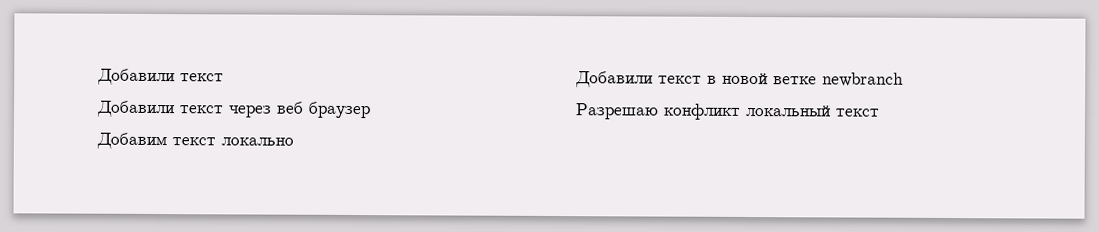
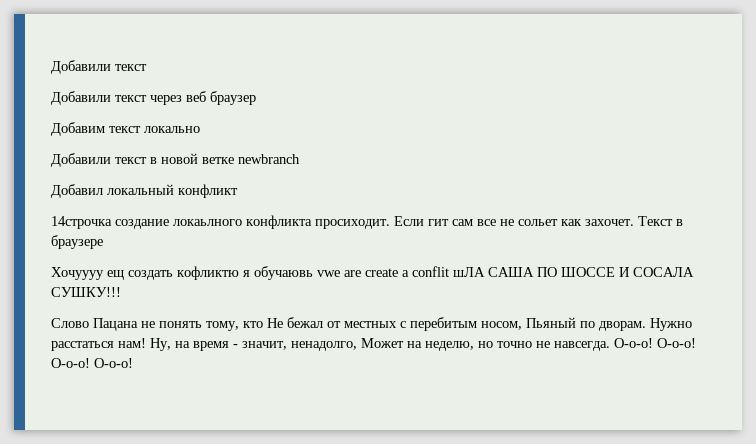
- Разрешаю конфликт локальный текст
+ Добавил локальный конфликт
+ 14строчка создание локаьлного конфликта просиходит. Если гит сам все не сольет как захочет. Текст в браузере
+ Хочуууу ещ создать кофликтю я обучаювь vwe are create a conflit шЛА САША ПО ШОССЕ И СОСАЛА СУШКУ!!!
+ Слово Пацана не понять тому, кто Не бежал от местных с перебитым носом, Пьяный по дворам. Нужно расстаться нам! Ну, на время - значит, ненадолго, Может на неделю, но точно не навсегда. О-о-о! О-о-о! О-о-о! О-о-о!

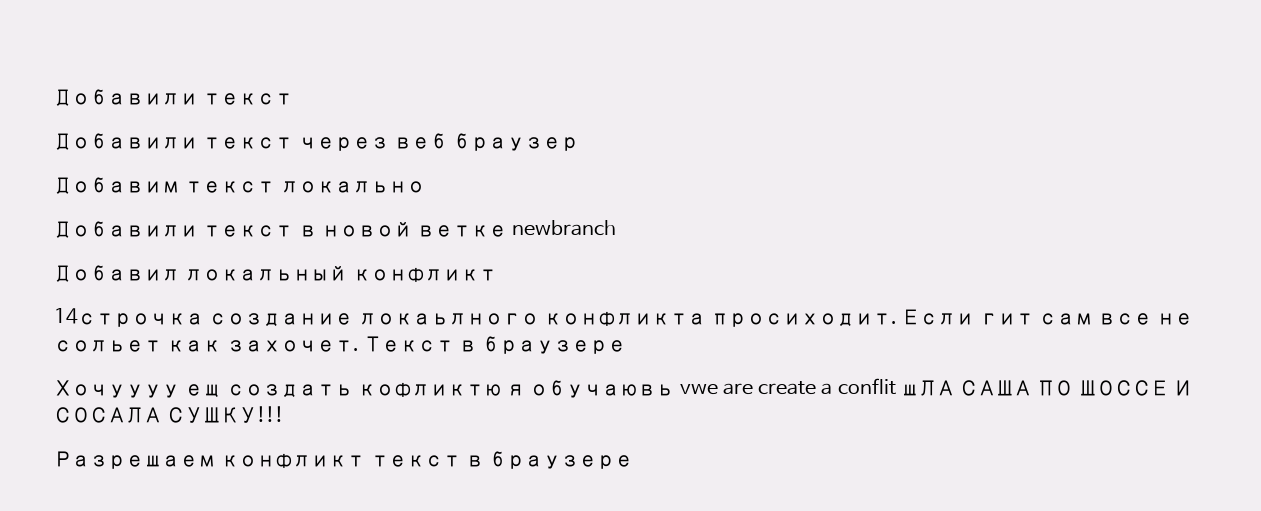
- Слово Пацана не понять тому, кто Не бежал от местных с перебитым носом, Пьяный по дворам. Нужно расстаться нам! Ну, на время - значит, ненадолго, Может на неделю, но точно не навсегда. О-о-о! О-о-о! О-о-о! О-о-о!
+ Разрешаем конфликт текст в браузере

